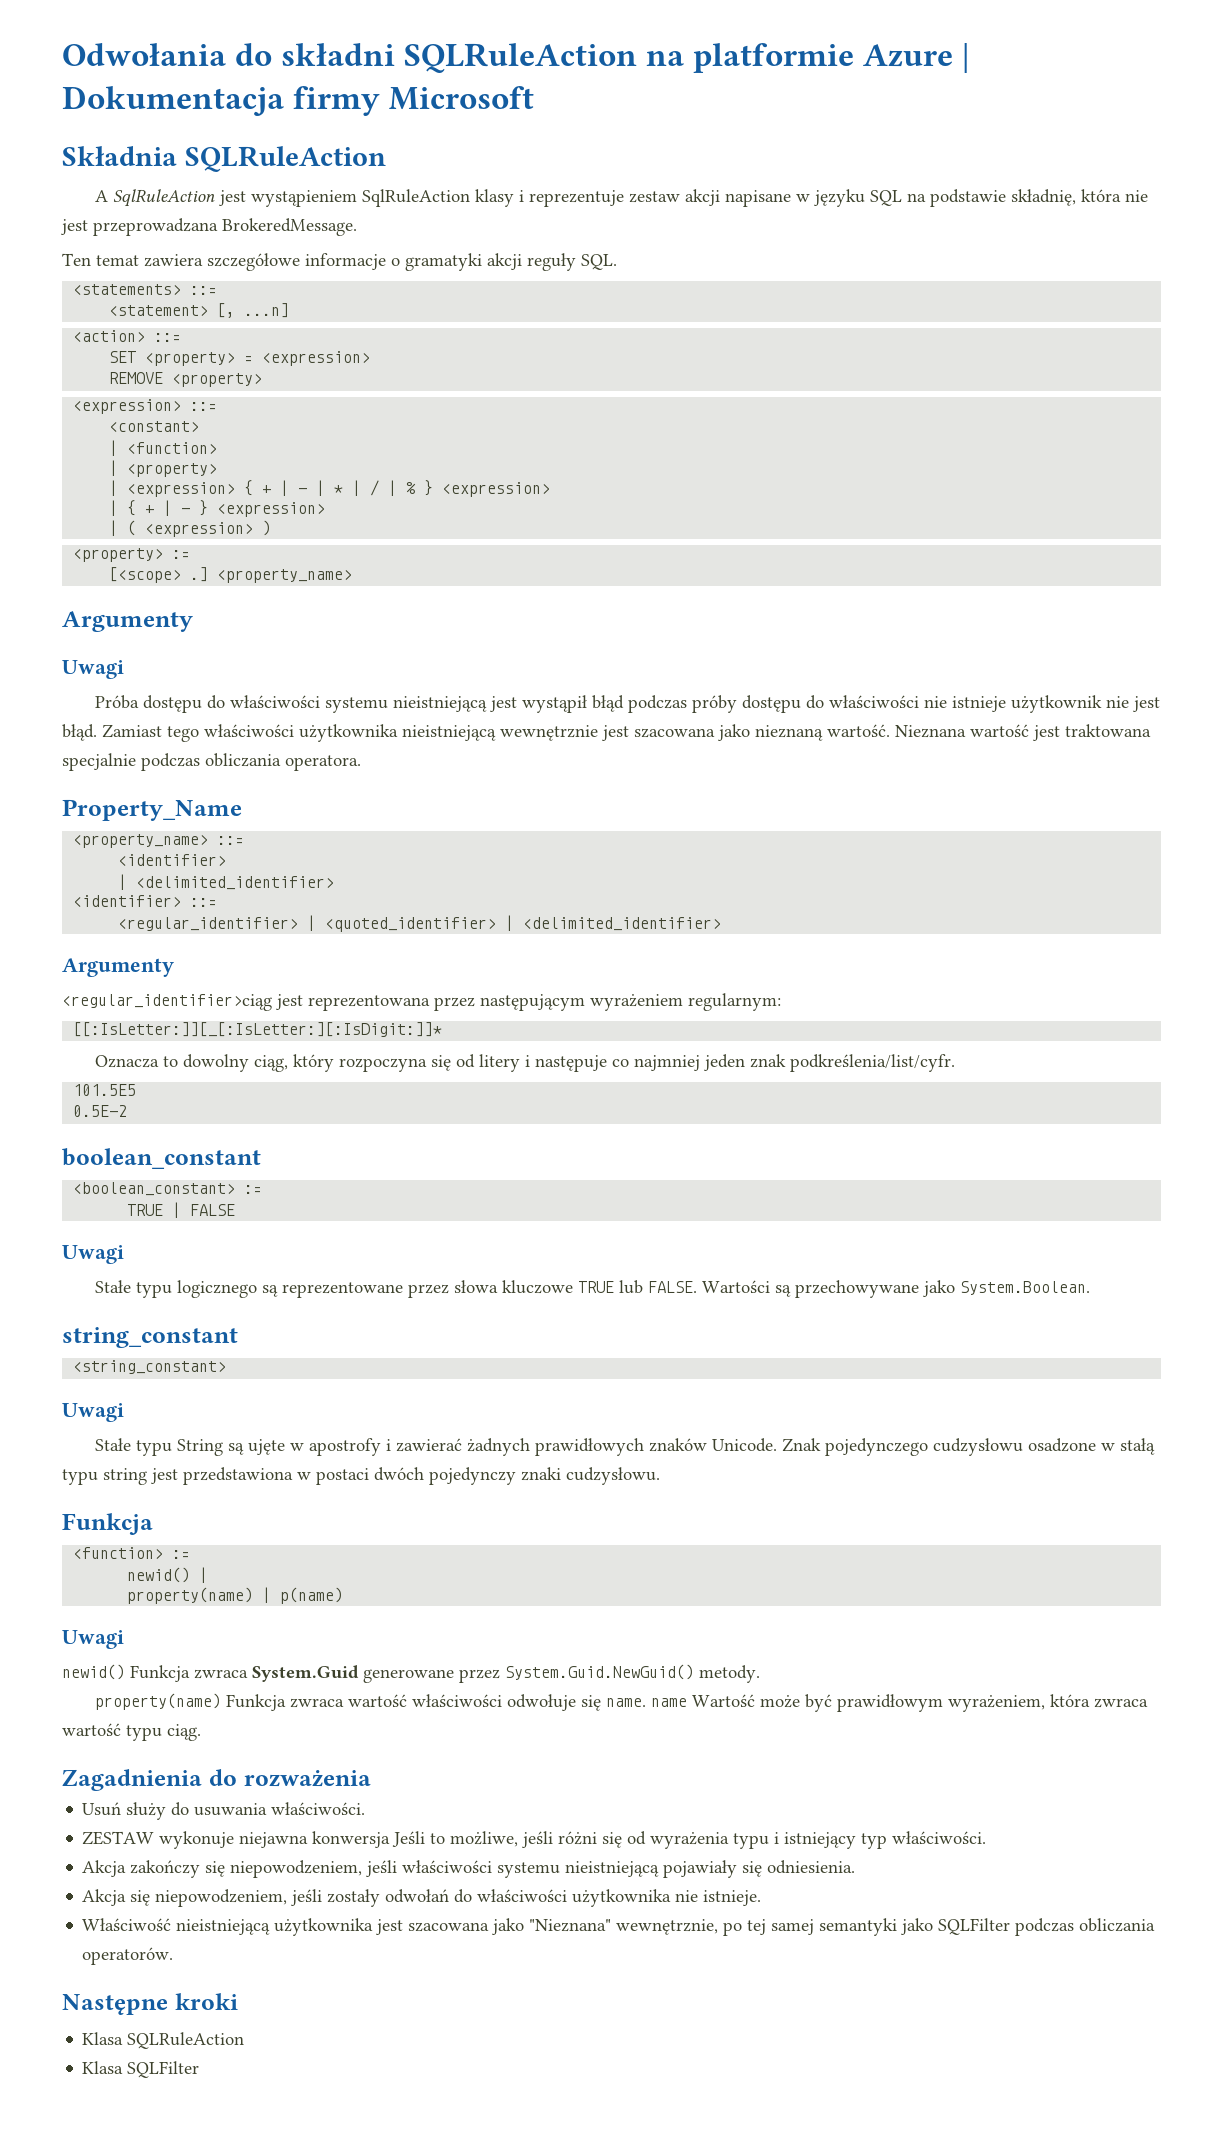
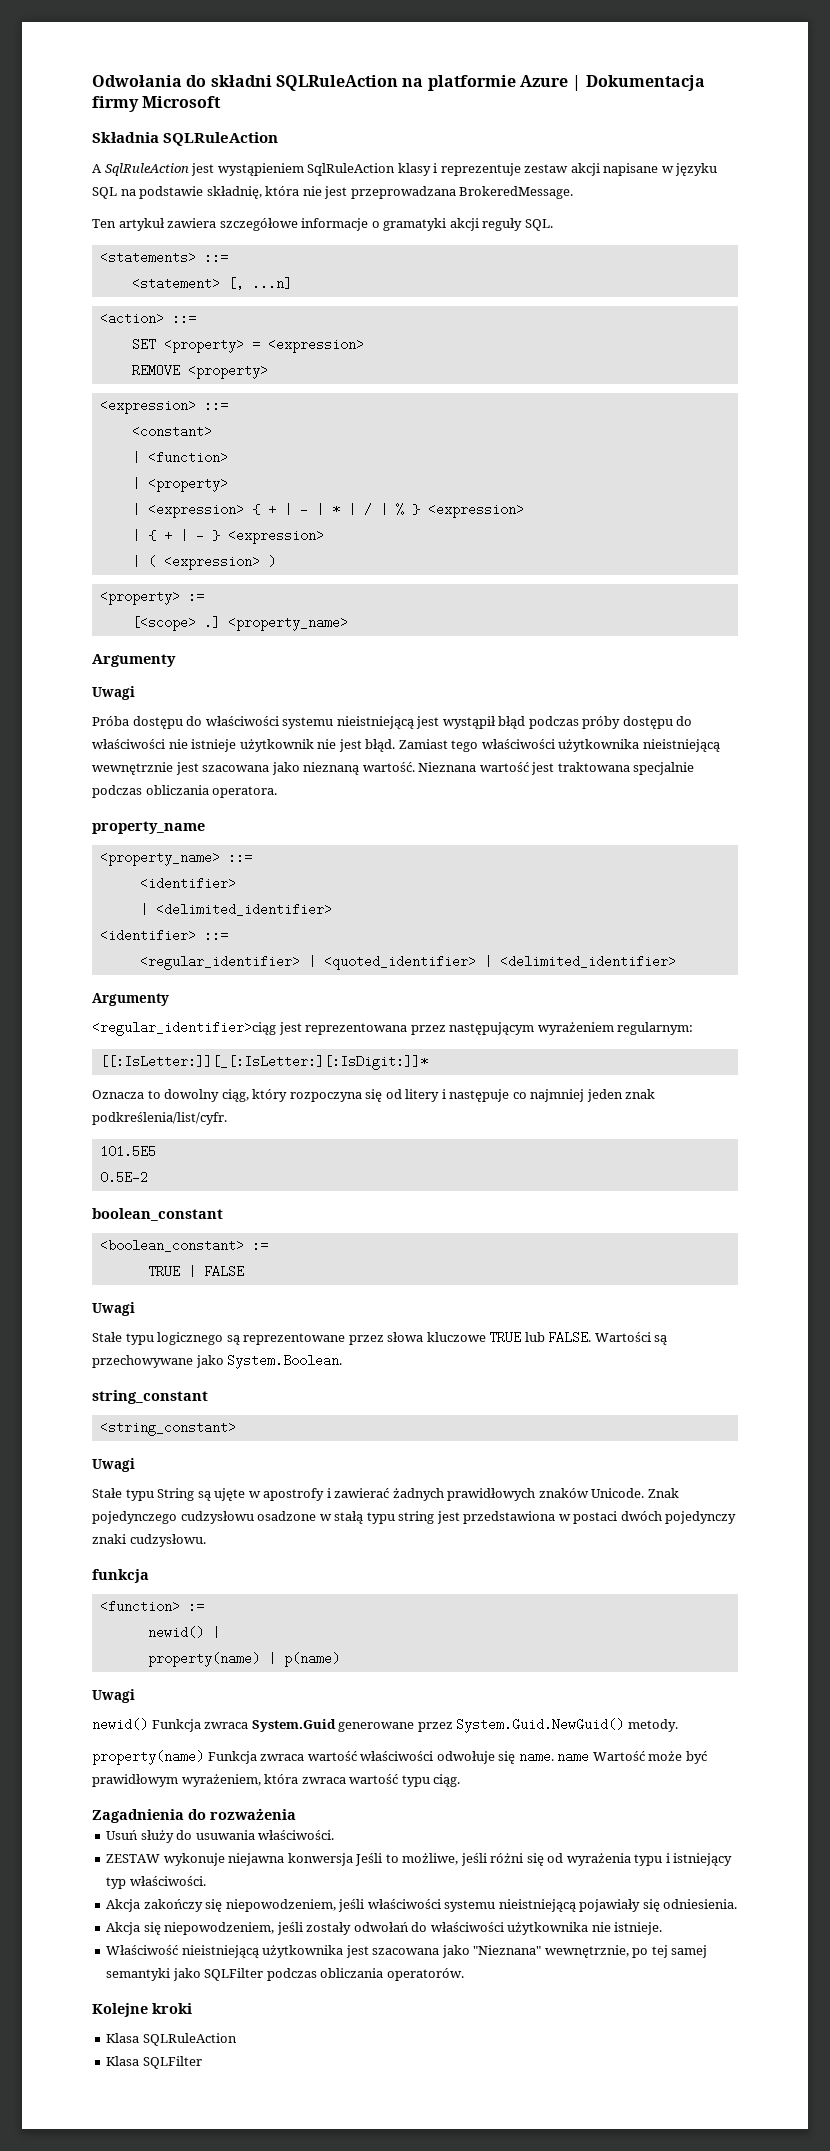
- Ten temat zawiera szczegółowe informacje o gramatyki akcji reguły SQL.
+ Ten artykuł zawiera szczegółowe informacje o gramatyki akcji reguły SQL.
- Property_Name
+ property_name
  Znak pojedynczego cudzysłowu osadzone w stałą typu string jest przedstawiona w postaci dwóch pojedynczy znaki cudzysłowu.
- Funkcja
+ funkcja
- Następne kroki
+ Kolejne kroki

